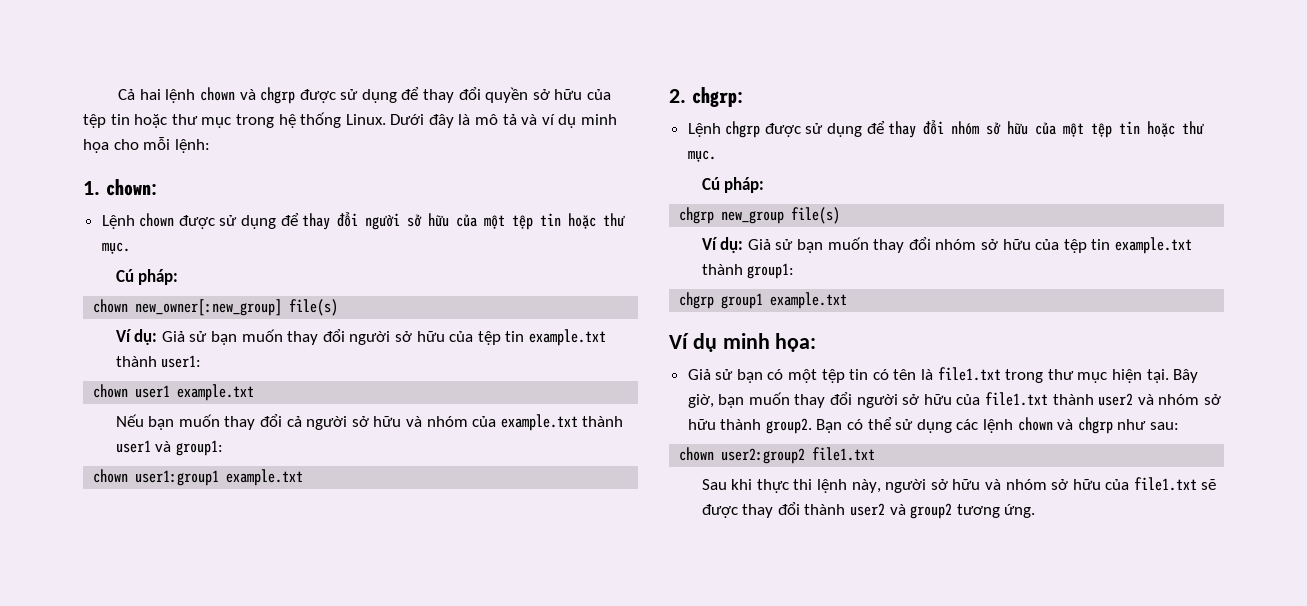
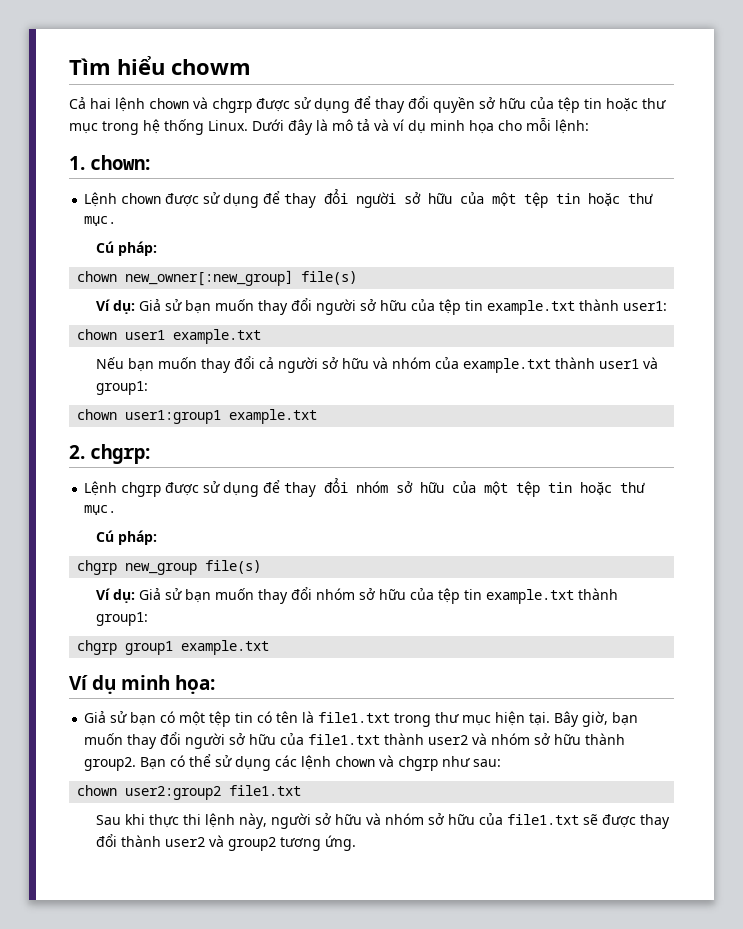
+ Tìm hiểu chowm

